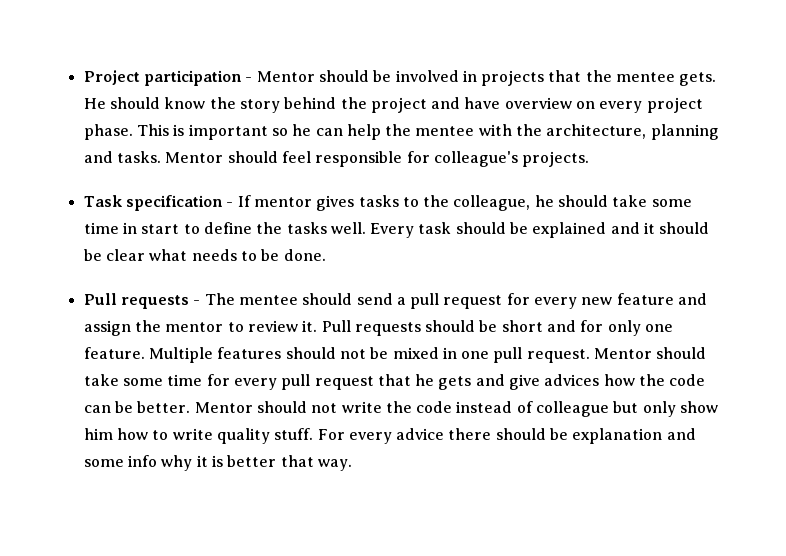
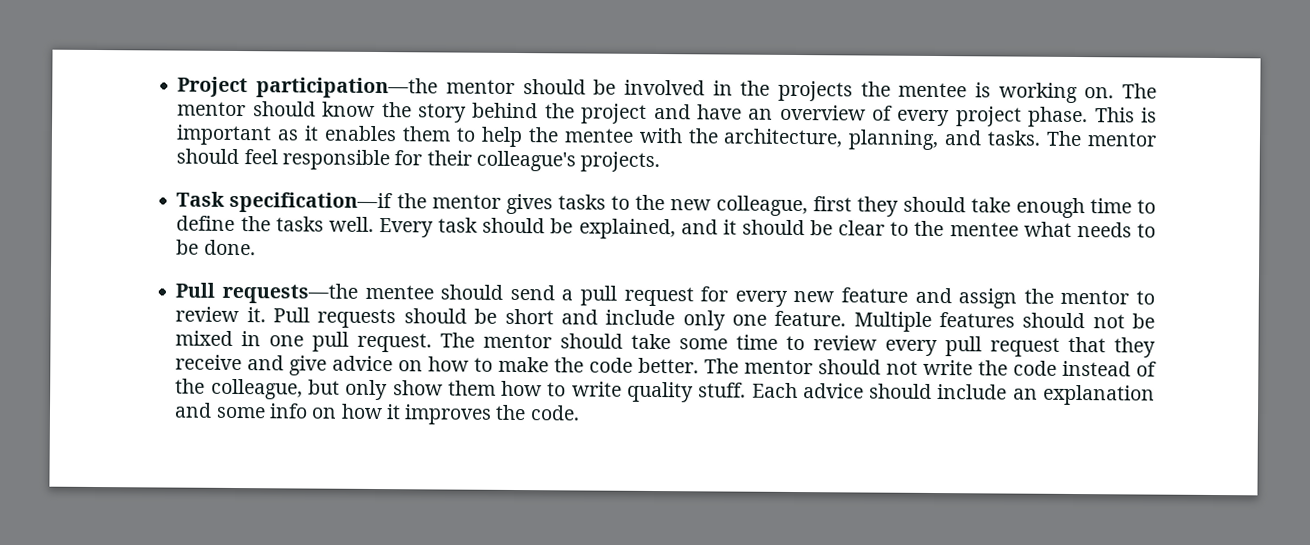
- Project participation - Mentor should be involved in projects that the mentee gets. He should know the story behind the project and have overview on every project phase.
+ Project participation—the mentor should be involved in the projects the mentee is working on. The mentor should know the story behind the project and have an overview of every project phase.
- This is important so he can help the mentee with the architecture, planning and tasks.
+ This is important as it enables them to help the mentee with the architecture, planning, and tasks.
- Mentor should feel responsible for colleague's projects.
+ The mentor should feel responsible for their colleague's projects.
- Task specification - If mentor gives tasks to the colleague, he should take some time in start to define the tasks well.
+ Task specification—if the mentor gives tasks to the new colleague, first they should take enough time to define the tasks well.
- Every task should be explained and it should be clear what needs to be done.
+ Every task should be explained, and it should be clear to the mentee what needs to be done.
- Pull requests - The mentee should send a pull request for every new feature and assign the mentor to review it.
+ Pull requests—the mentee should send a pull request for every new feature and assign the mentor to review it.
- Pull requests should be short and for only one feature.
+ Pull requests should be short and include only one feature.
- Mentor should take some time for every pull request that he gets and give advices how the code can be better. Mentor should not write the code instead of colleague but only show him how to write quality stuff.
+ The mentor should take some time to review every pull request that they receive and give advice on how to make the code better. The mentor should not write the code instead of the colleague, but only show them how to write quality stuff.
- For every advice there should be explanation and some info why it is better that way.
+ Each advice should include an explanation and some info on how it improves the code.

